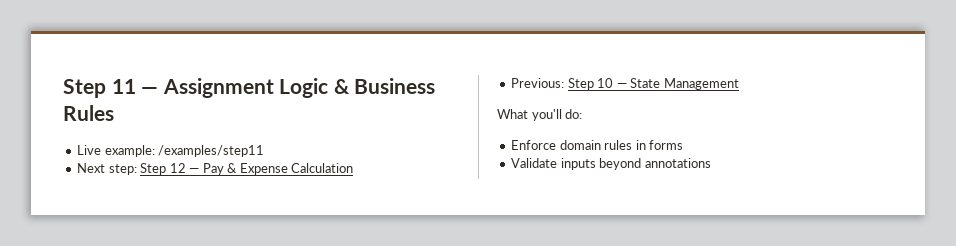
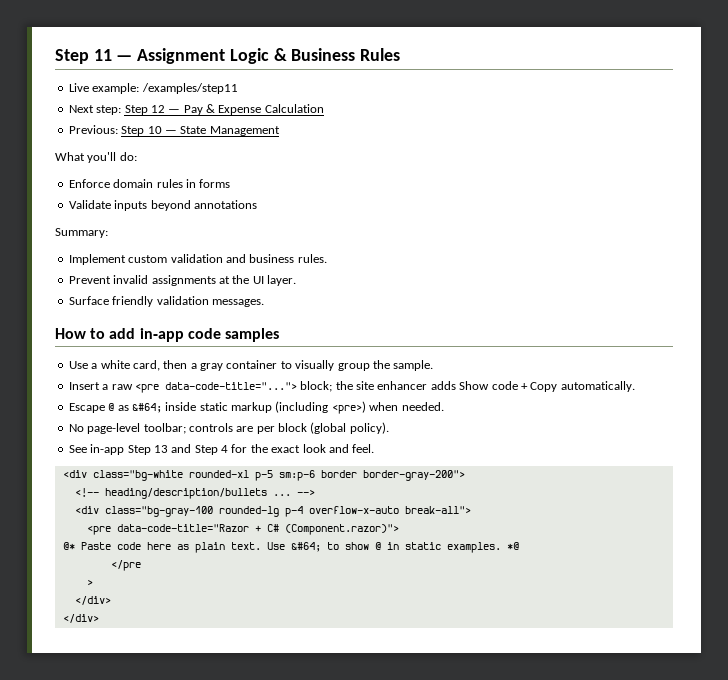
+ Summary:
+ Implement custom validation and business rules.
+ Prevent invalid assignments at the UI layer.
+ Surface friendly validation messages.
+ How to add in‑app code samples
+ Use a white card, then a gray container to visually group the sample.
+ Insert a raw <pre data-code-title="..."> block; the site enhancer adds Show code + Copy automatically.
+ Escape @ as &#64; inside static markup (including <pre>) when needed.
+ No page-level toolbar; controls are per block (global policy).
+ See in-app Step 13 and Step 4 for the exact look and feel.
+ <div class="bg-white rounded-xl p-5 sm:p-6 border border-gray-200">
+ <!-- heading/description/bullets ... -->
+ <div class="bg-gray-100 rounded-lg p-4 overflow-x-auto break-all">
+ <pre data-code-title="Razor + C# (Component.razor)">
+ @* Paste code here as plain text. Use &#64; to show @ in static examples. *@
+ </pre
+ >
+ </div>
+ </div>

